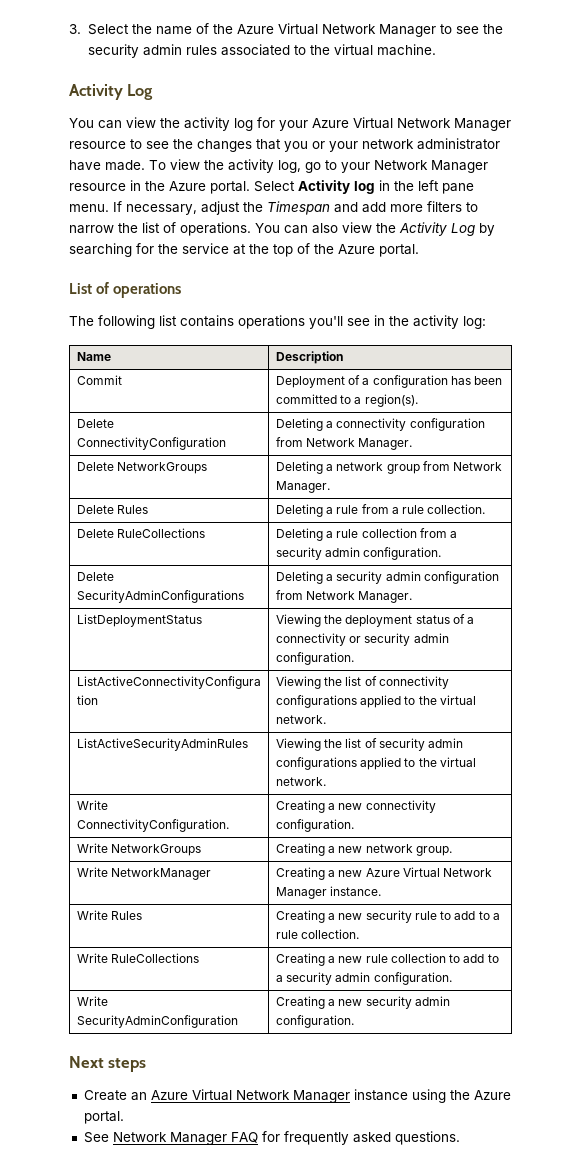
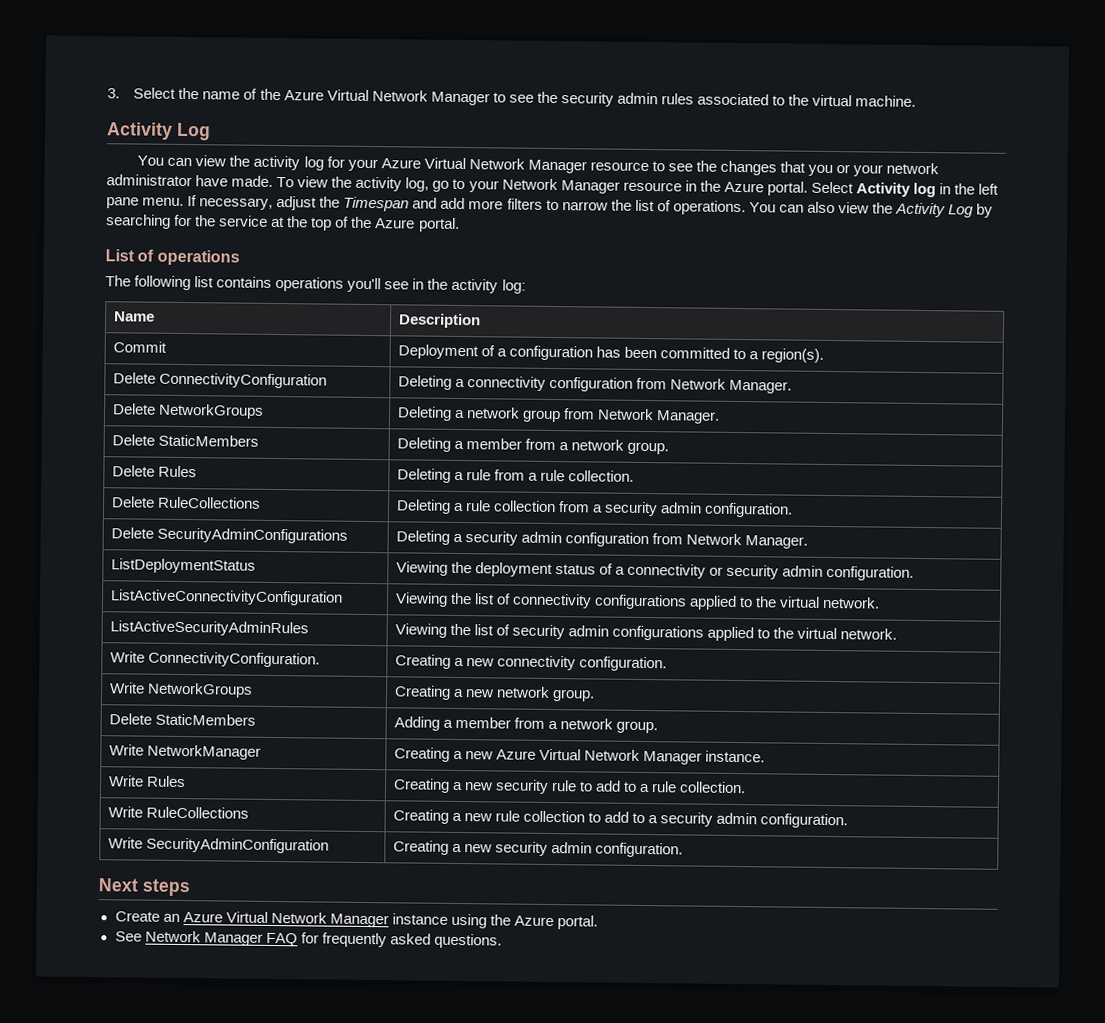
+ Delete StaticMembers | Deleting a member from a network group.
+ Delete StaticMembers | Adding a member from a network group.

